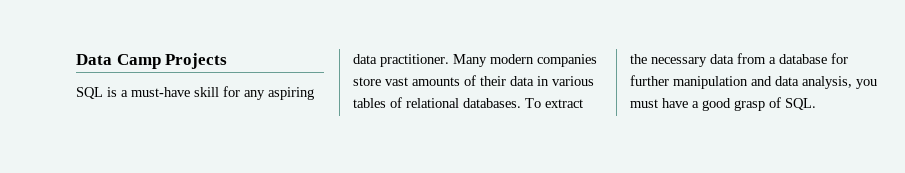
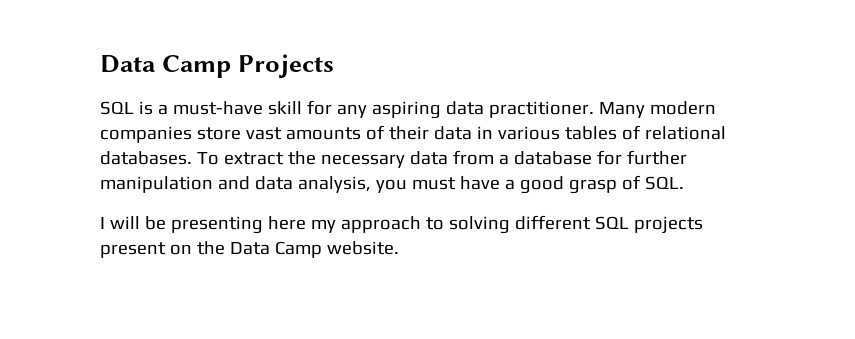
+ I will be presenting here my approach to solving different SQL projects present on the Data Camp website.

